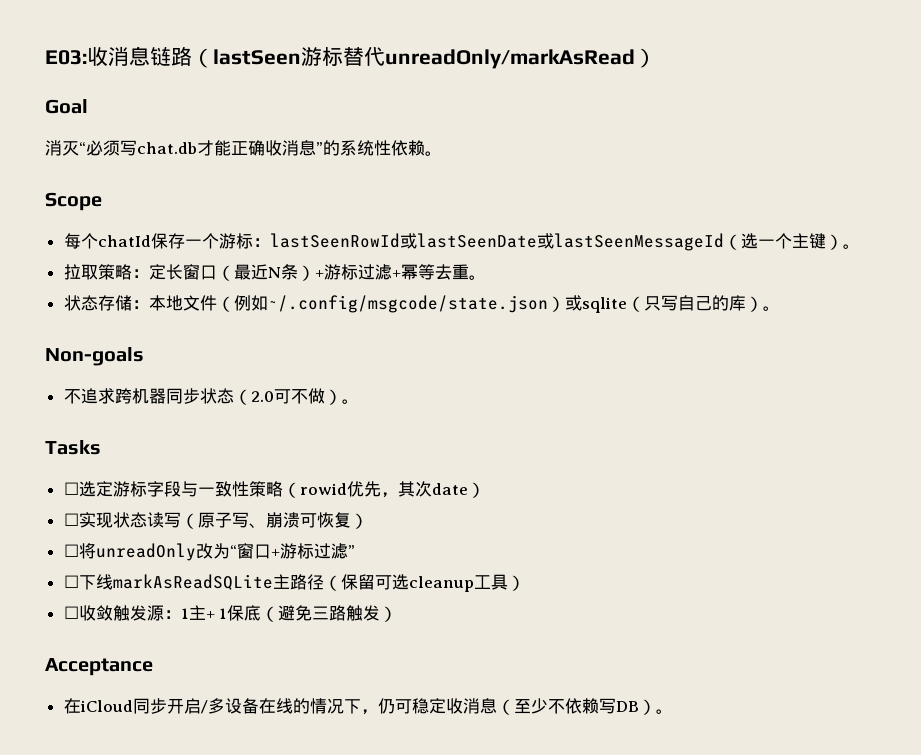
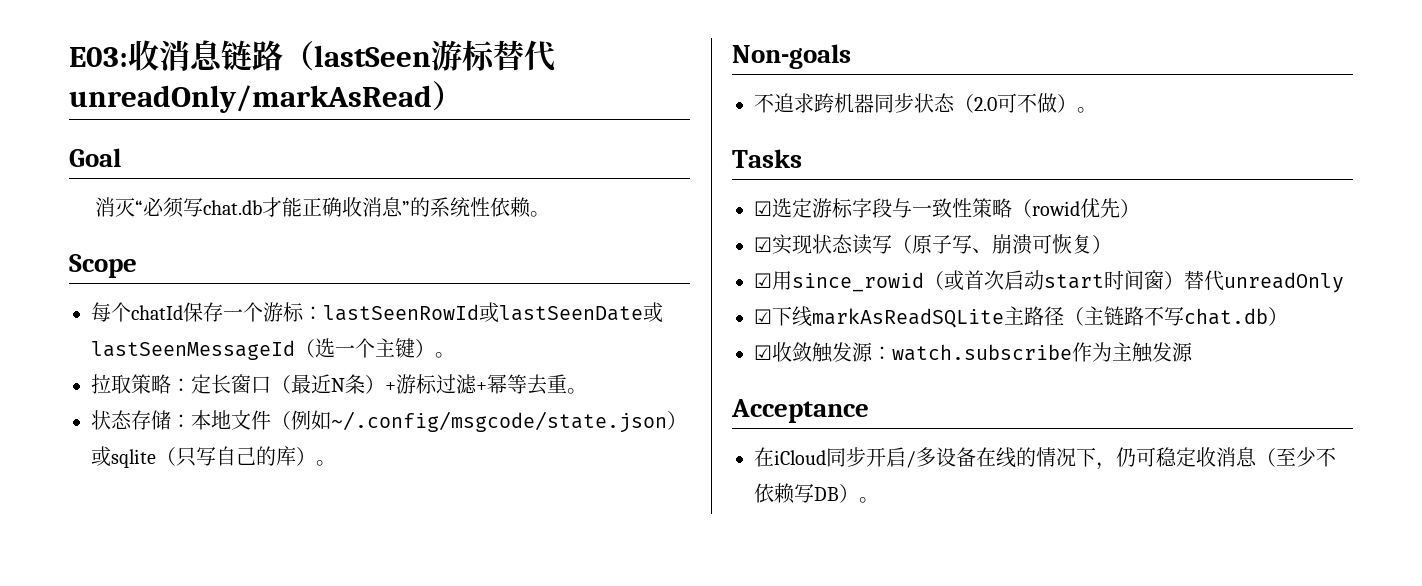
- ☐选定游标字段与一致性策略（rowid优先，其次date）
- ☐实现状态读写（原子写、崩溃可恢复）
+ ☑选定游标字段与一致性策略（rowid优先）
+ ☑实现状态读写（原子写、崩溃可恢复）
- ☐将unreadOnly改为“窗口+游标过滤”
- ☐下线markAsReadSQLite主路径（保留可选cleanup工具）
- ☐收敛触发源：1主+ 1保底（避免三路触发）
+ ☑用since_rowid（或首次启动start时间窗）替代unreadOnly
+ ☑下线markAsReadSQLite主路径（主链路不写chat.db）
+ ☑收敛触发源：watch.subscribe作为主触发源

